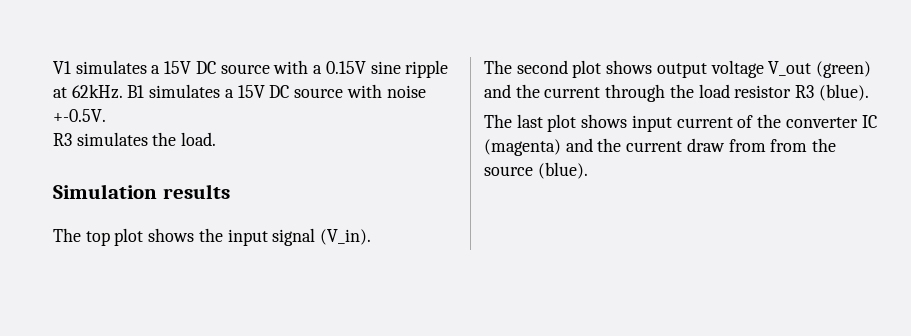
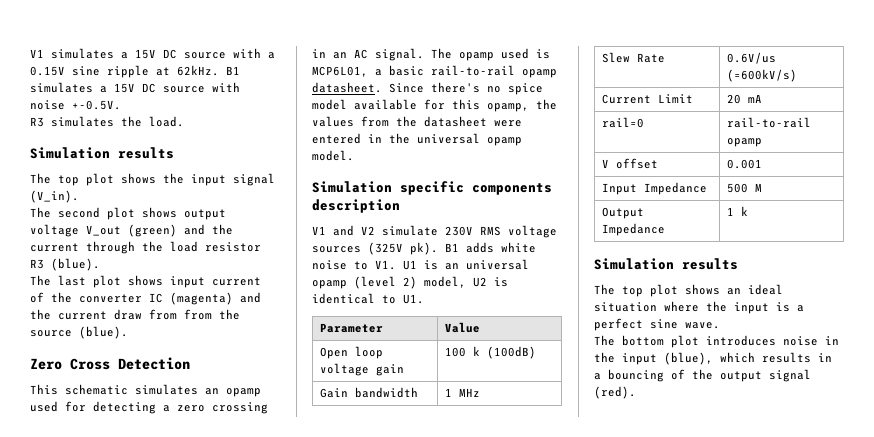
+ Zero Cross Detection
+ This schematic simulates an opamp used for detecting a zero crossing in an AC signal. The opamp used is MCP6L01, a basic rail-to-rail opamp datasheet. Since there's no spice model available for this opamp, the values from the datasheet were entered in the universal opamp model.
+ Simulation specific components description
+ V1 and V2 simulate 230V RMS voltage sources (325V pk). B1 adds white noise to V1. U1 is an universal opamp (level 2) model, U2 is identical to U1.
+ Parameter | Value
+ Open loop voltage gain | 100 k (100dB)
+ Gain bandwidth | 1 MHz
+ Slew Rate | 0.6V/us (=600kV/s)
+ Current Limit | 20 mA
+ rail=0 | rail-to-rail opamp
+ V offset | 0.001
+ Input Impedance | 500 M
+ Output Impedance | 1 k
+ Simulation results
+ The top plot shows an ideal situation where the input is a perfect sine wave.
+ The bottom plot introduces noise in the input (blue), which results in a bouncing of the output signal (red).

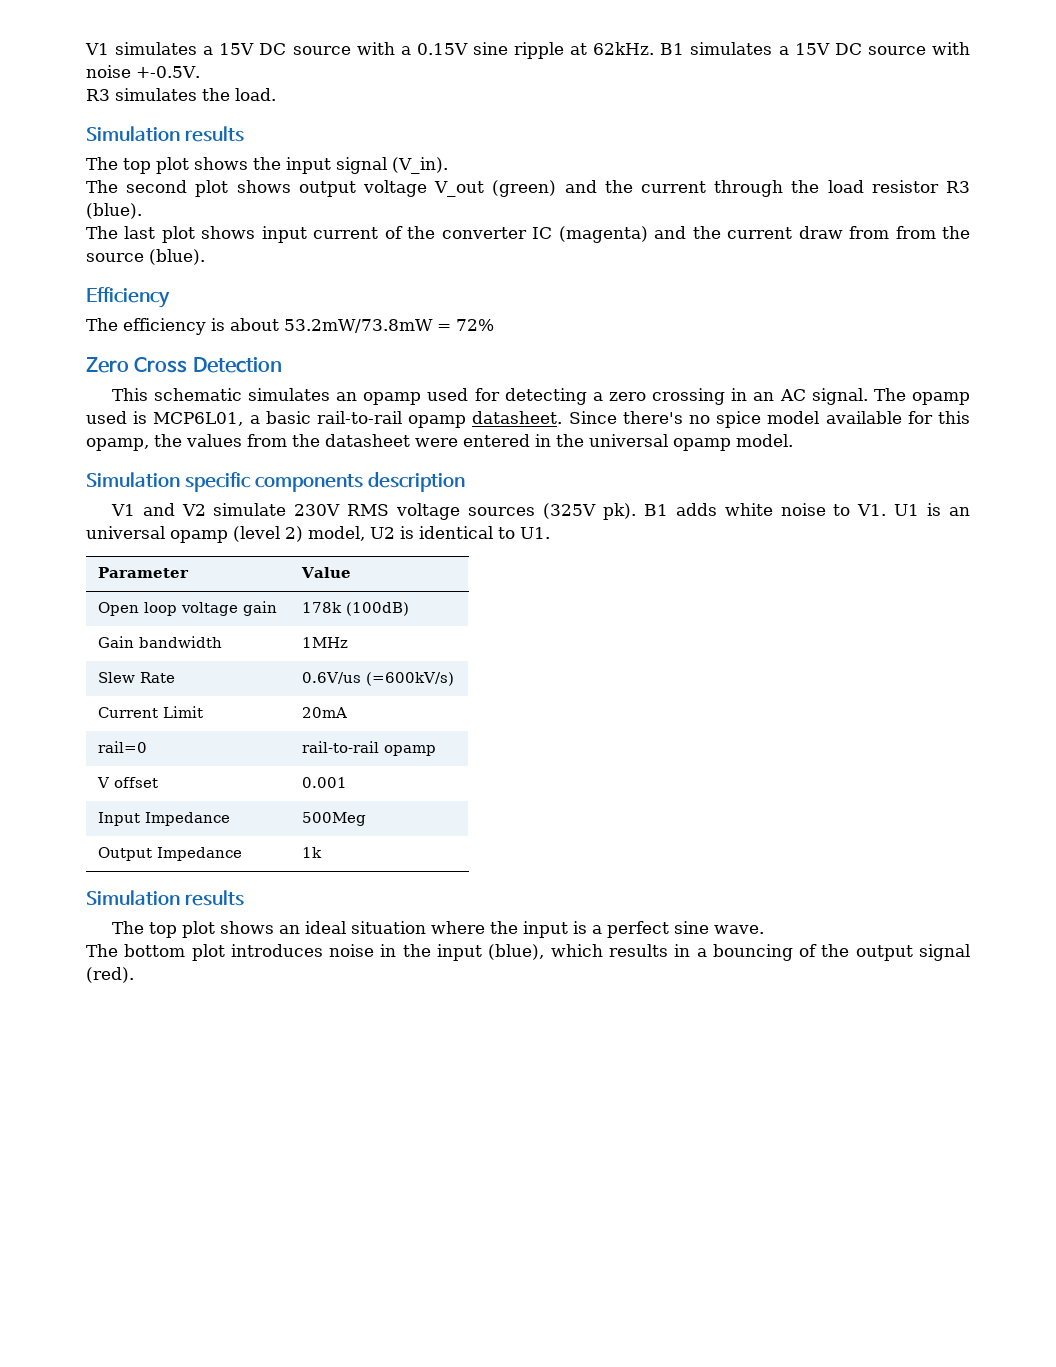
+ Efficiency
+ The efficiency is about 53.2mW/73.8mW = 72%
- Open loop voltage gain | 100 k (100dB)
+ Open loop voltage gain | 178k (100dB)
- Gain bandwidth | 1 MHz
+ Gain bandwidth | 1MHz
- Current Limit | 20 mA
+ Current Limit | 20mA
- Input Impedance | 500 M
+ Input Impedance | 500Meg
- Output Impedance | 1 k
+ Output Impedance | 1k

